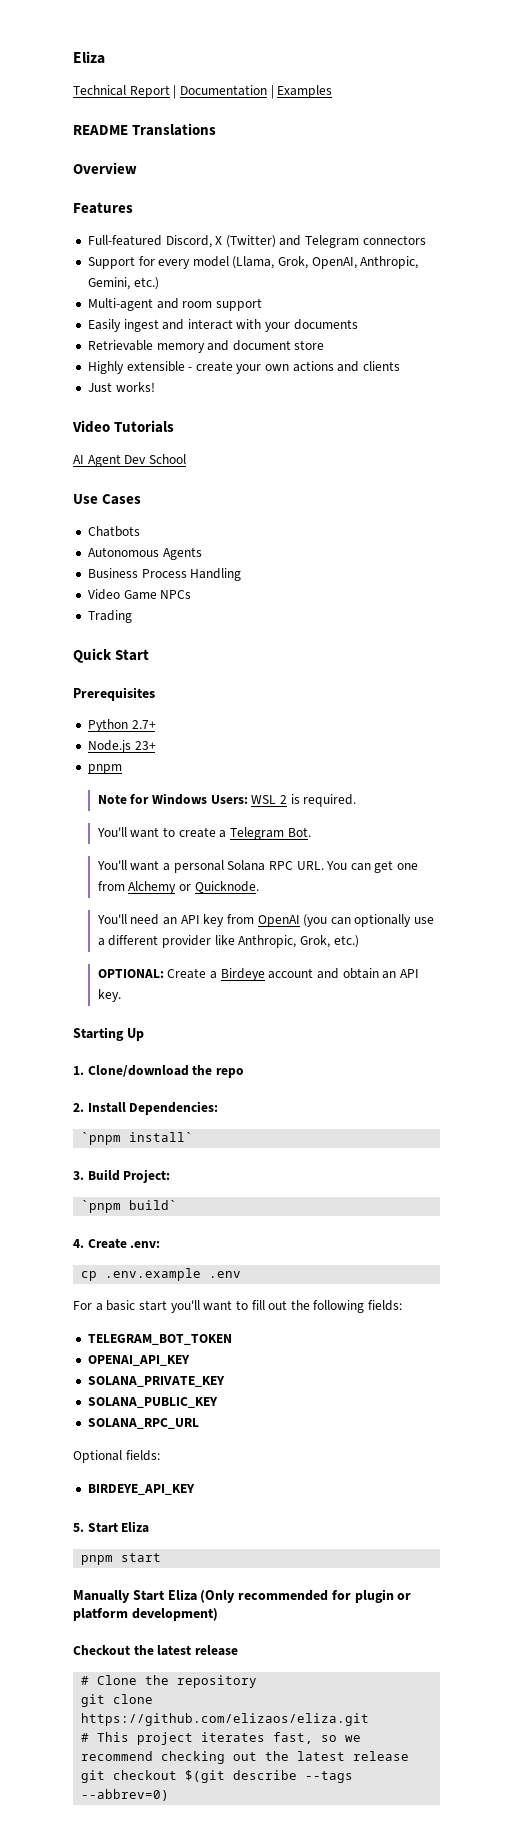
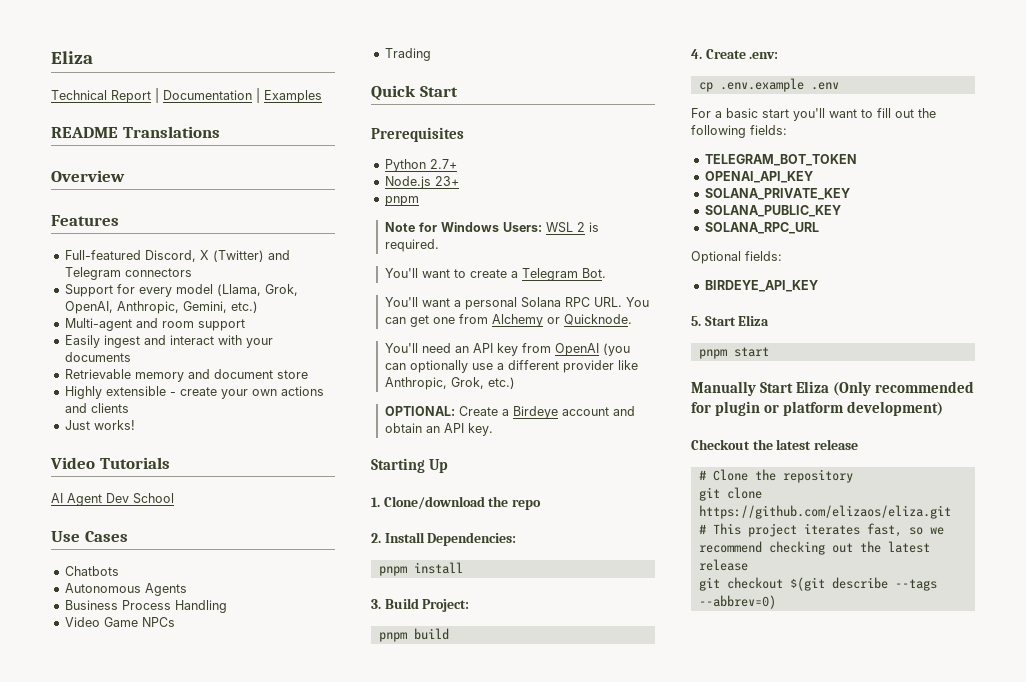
- `pnpm install`
+ pnpm install
- `pnpm build`
+ pnpm build

